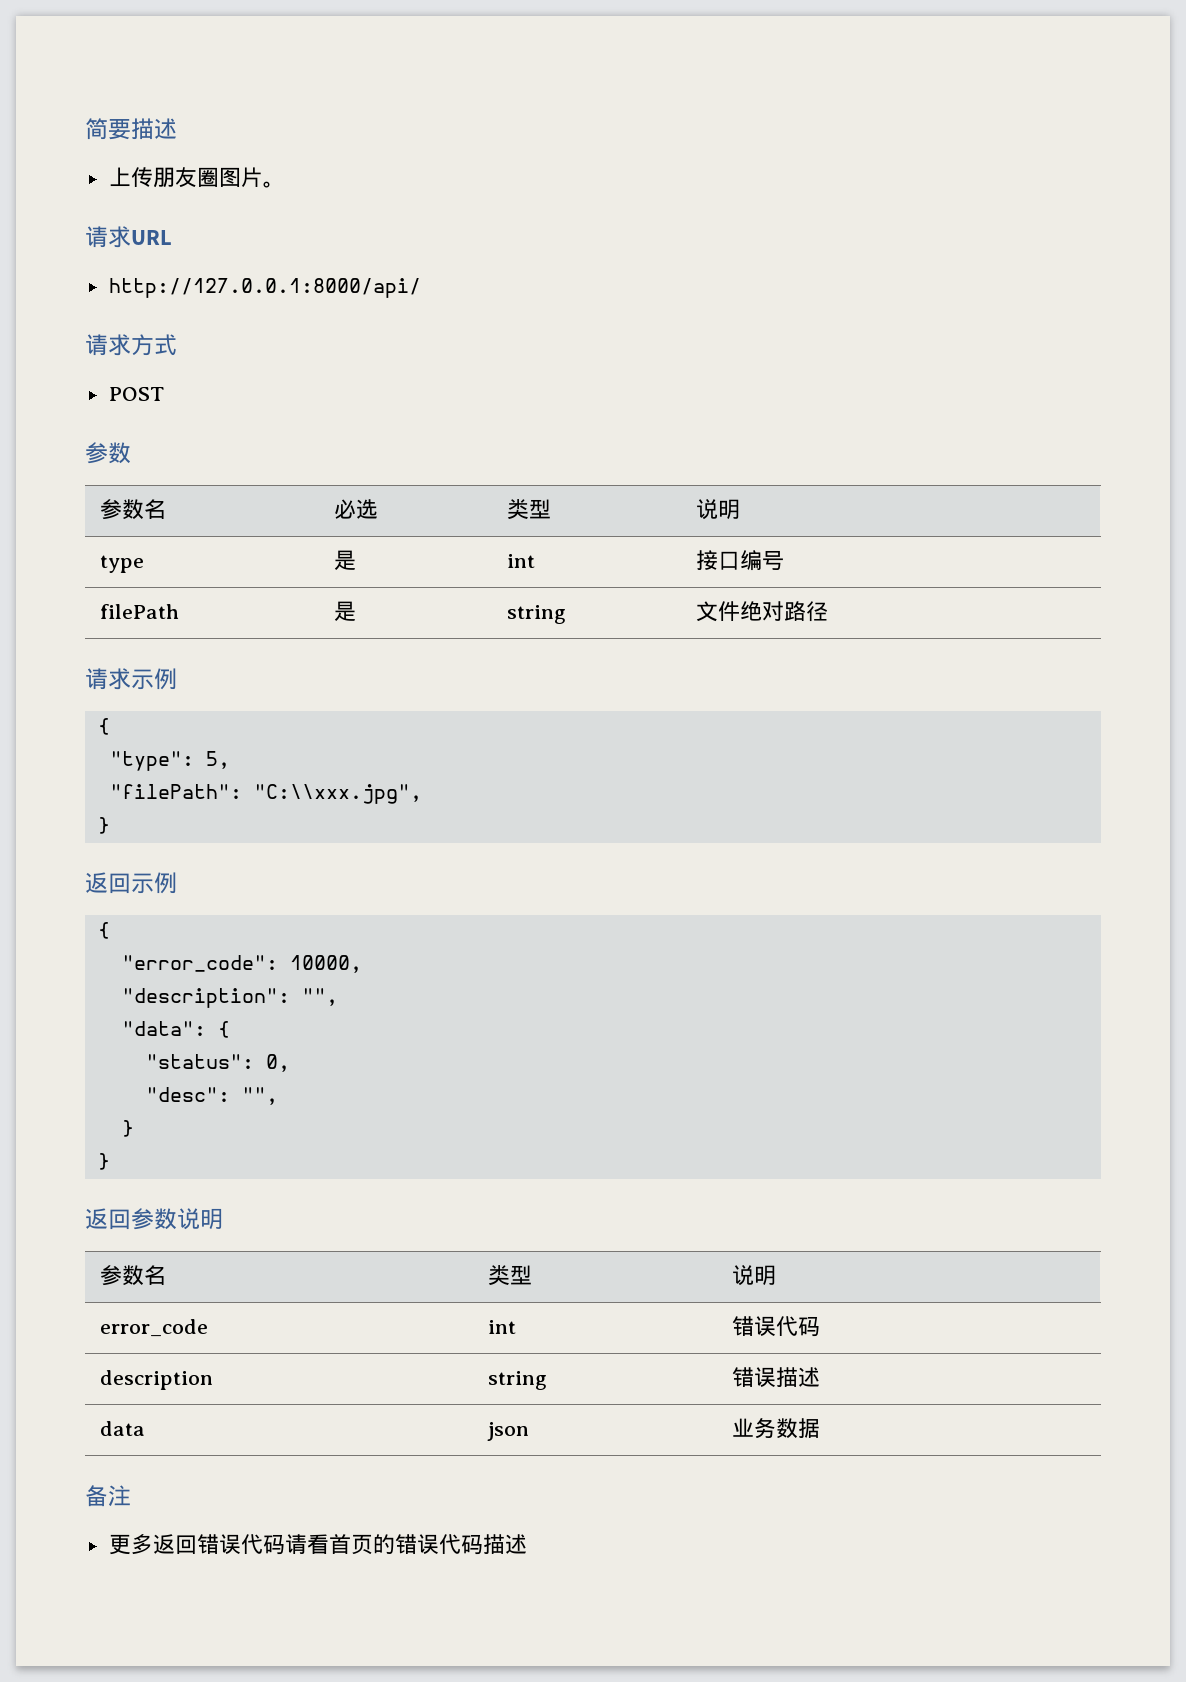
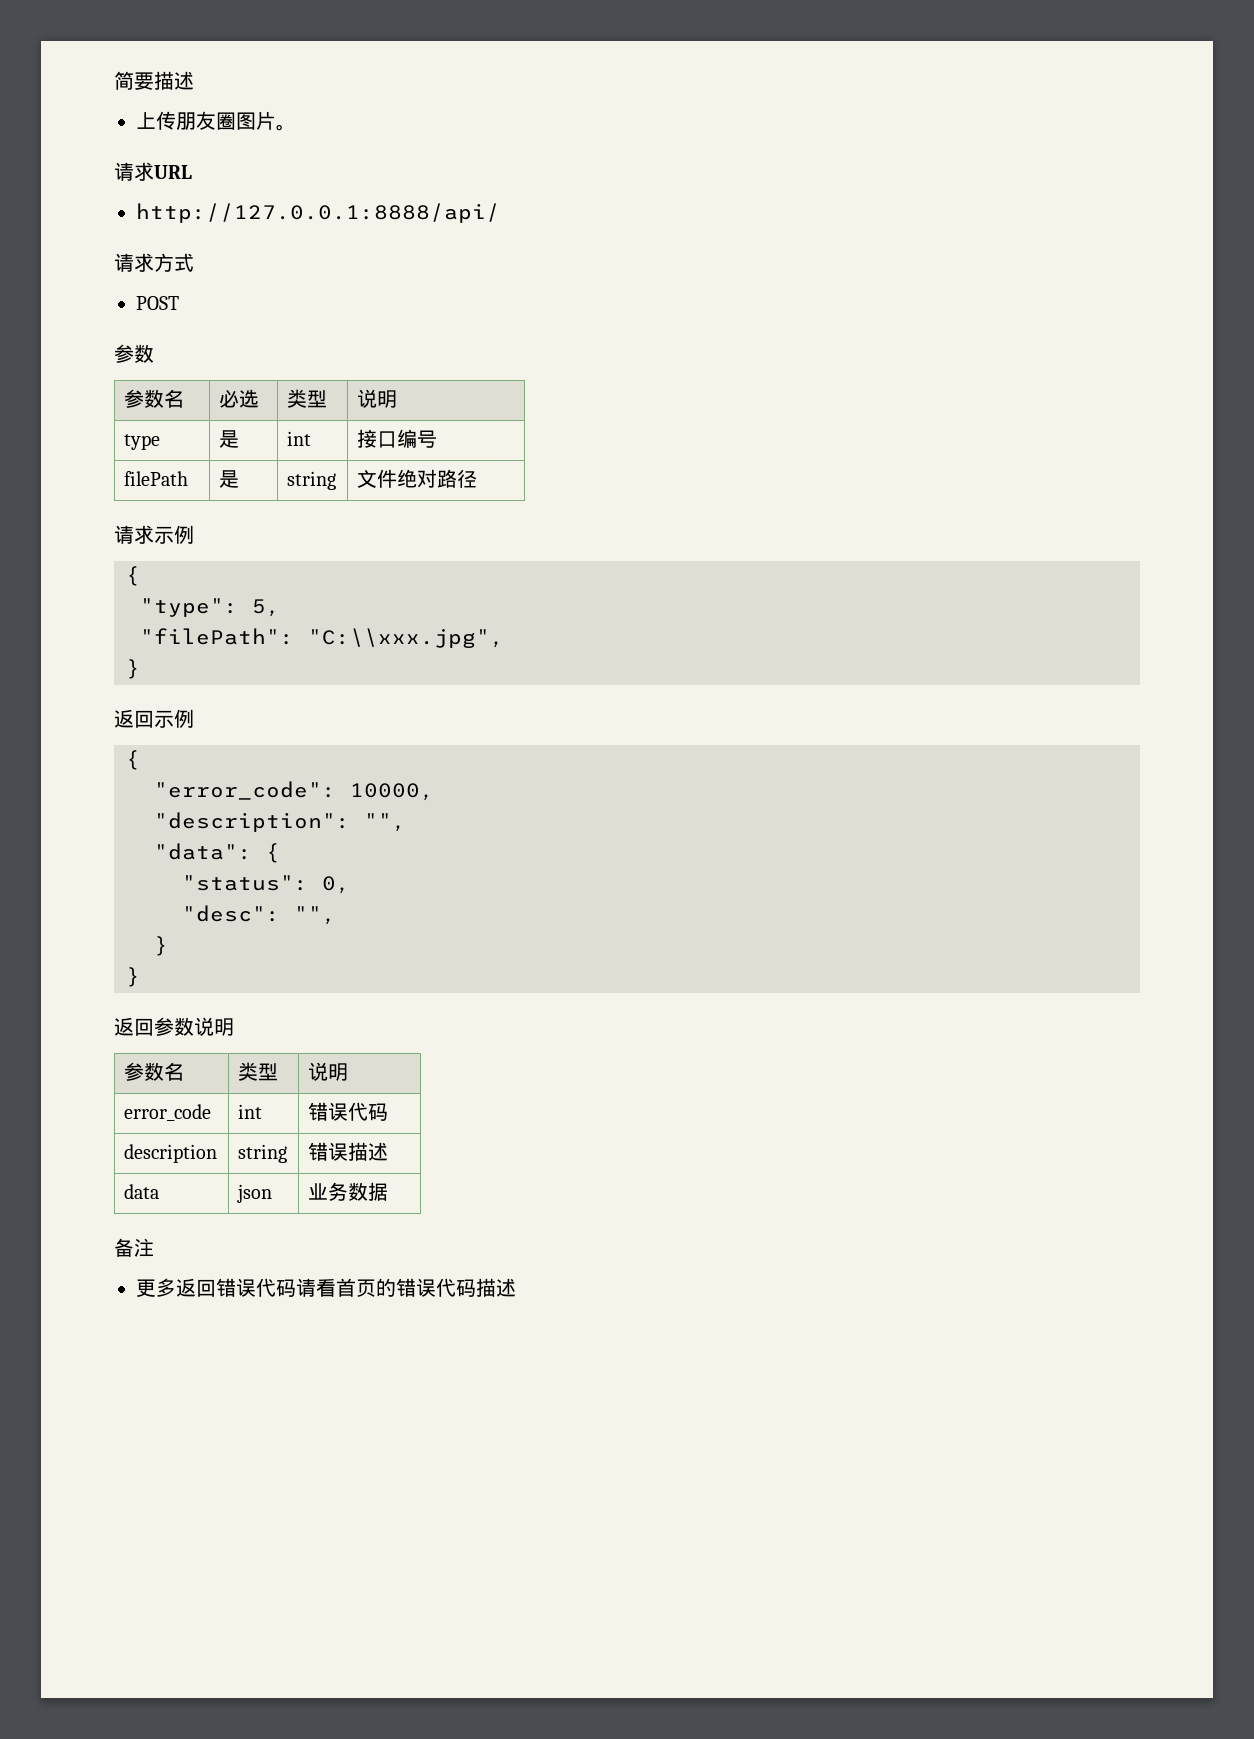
- http://127.0.0.1:8000/api/
+ http://127.0.0.1:8888/api/

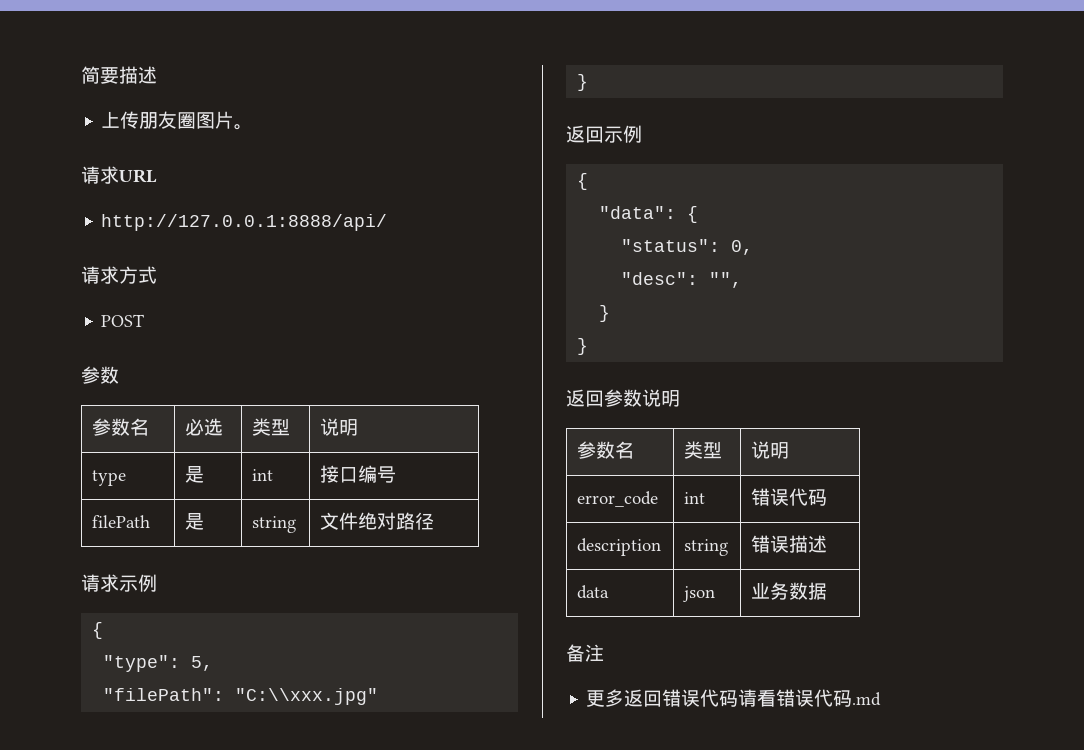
- "filePath": "C:\\xxx.jpg",
+ "filePath": "C:\\xxx.jpg"
- "error_code": 10000,
- "description": "",
- 更多返回错误代码请看首页的错误代码描述
+ 更多返回错误代码请看错误代码.md

